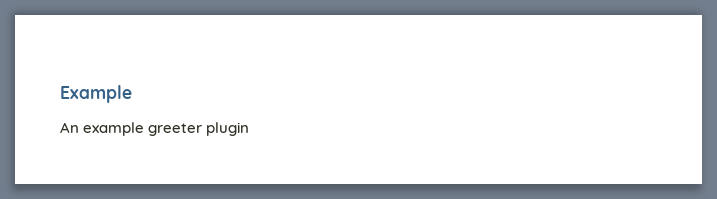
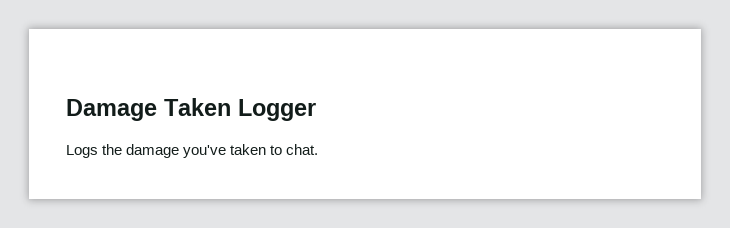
- Example
- An example greeter plugin
+ Damage Taken Logger
+ Logs the damage you've taken to chat.

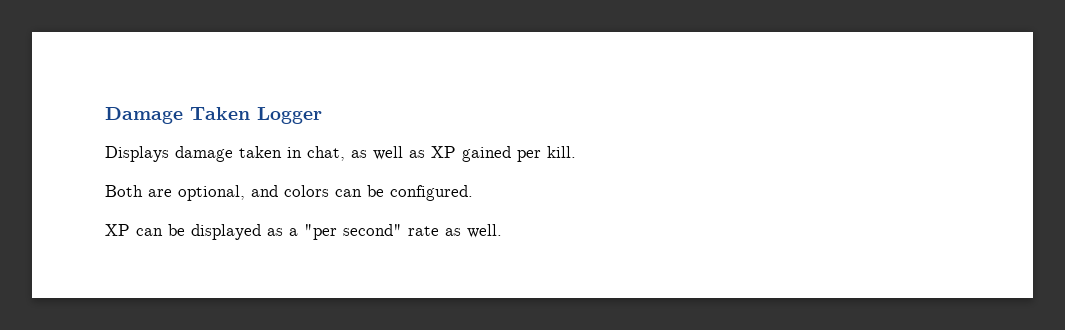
- Logs the damage you've taken to chat.
+ Displays damage taken in chat, as well as XP gained per kill.
+ Both are optional, and colors can be configured.
+ XP can be displayed as a "per second" rate as well.

